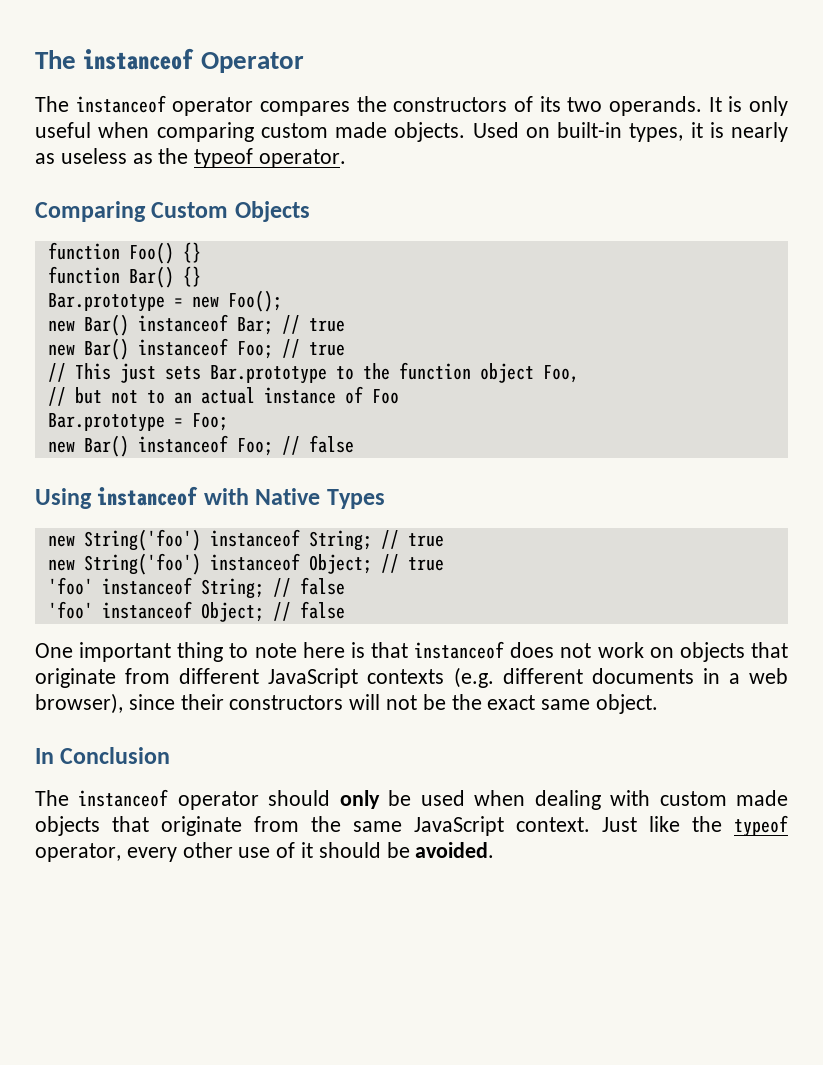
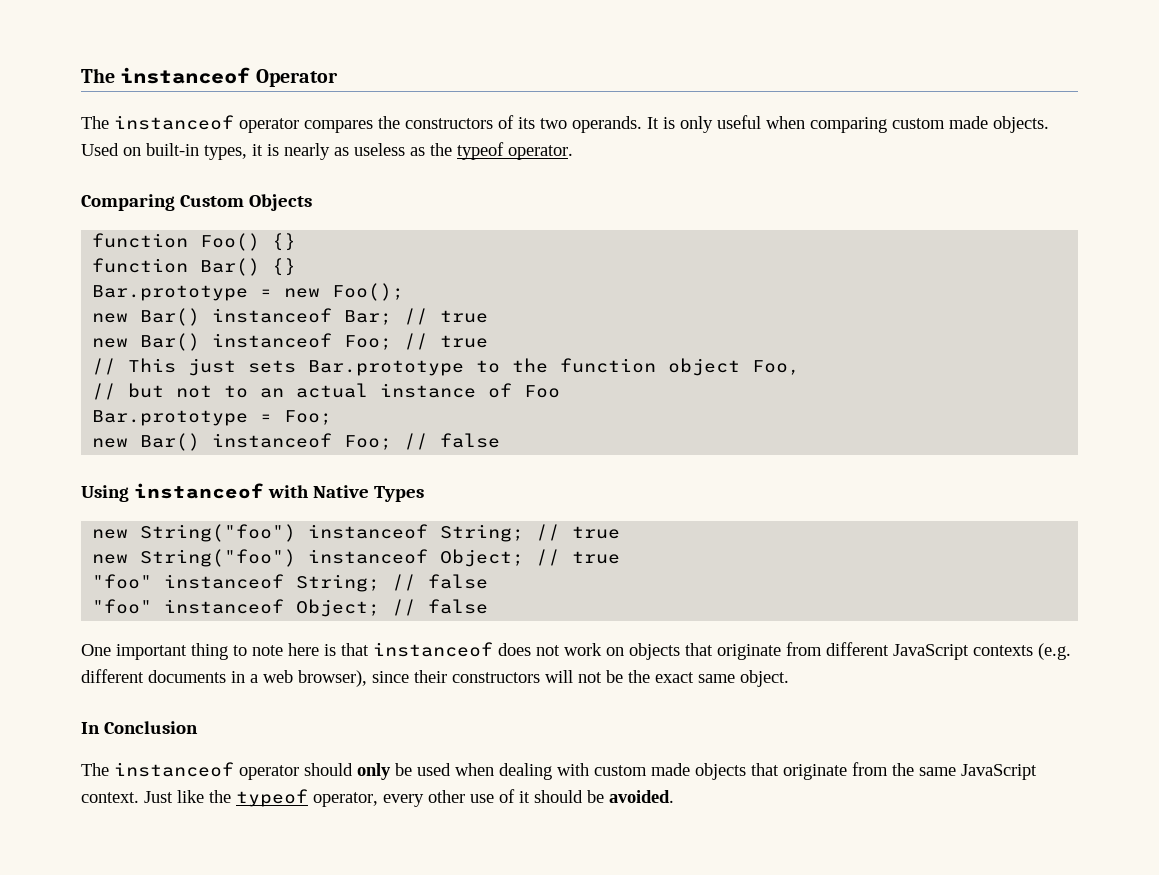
- new String('foo') instanceof String; // true
+ new String("foo") instanceof String; // true
- new String('foo') instanceof Object; // true
+ new String("foo") instanceof Object; // true
- 'foo' instanceof String; // false
+ "foo" instanceof String; // false
- 'foo' instanceof Object; // false
+ "foo" instanceof Object; // false

